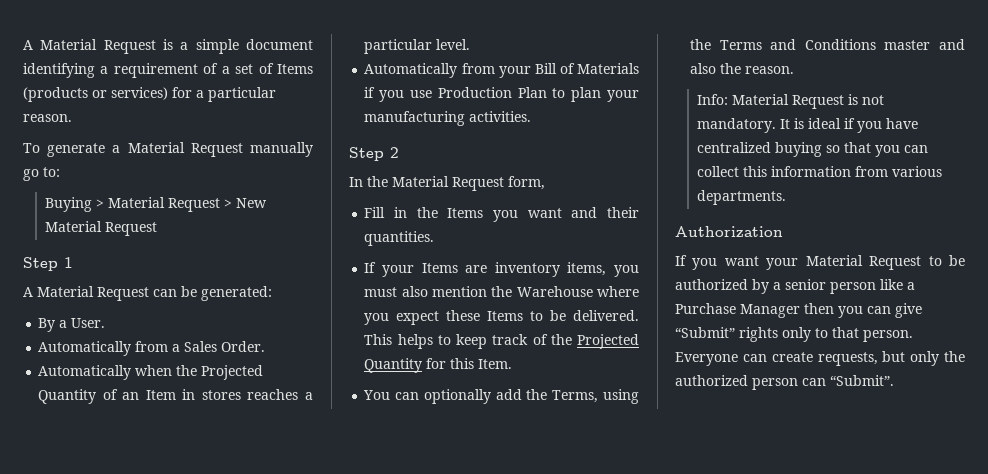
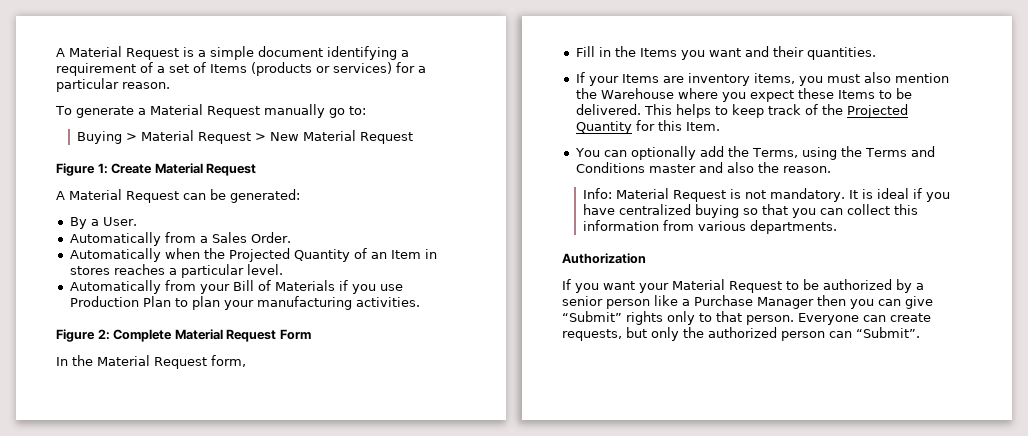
- Step 1
+ Figure 1: Create Material Request
- Step 2
+ Figure 2: Complete Material Request Form

